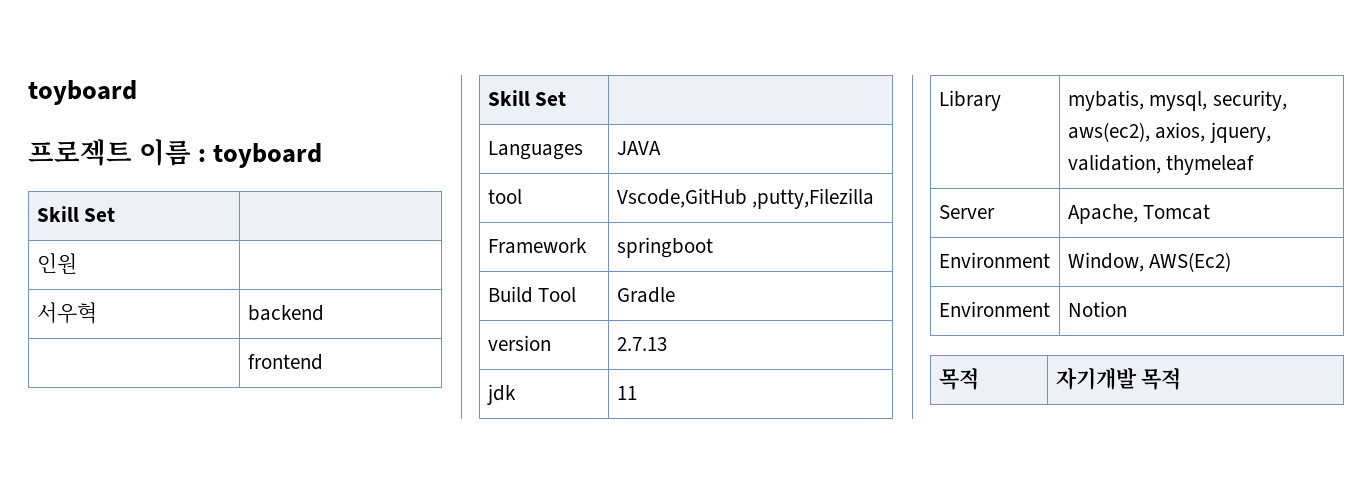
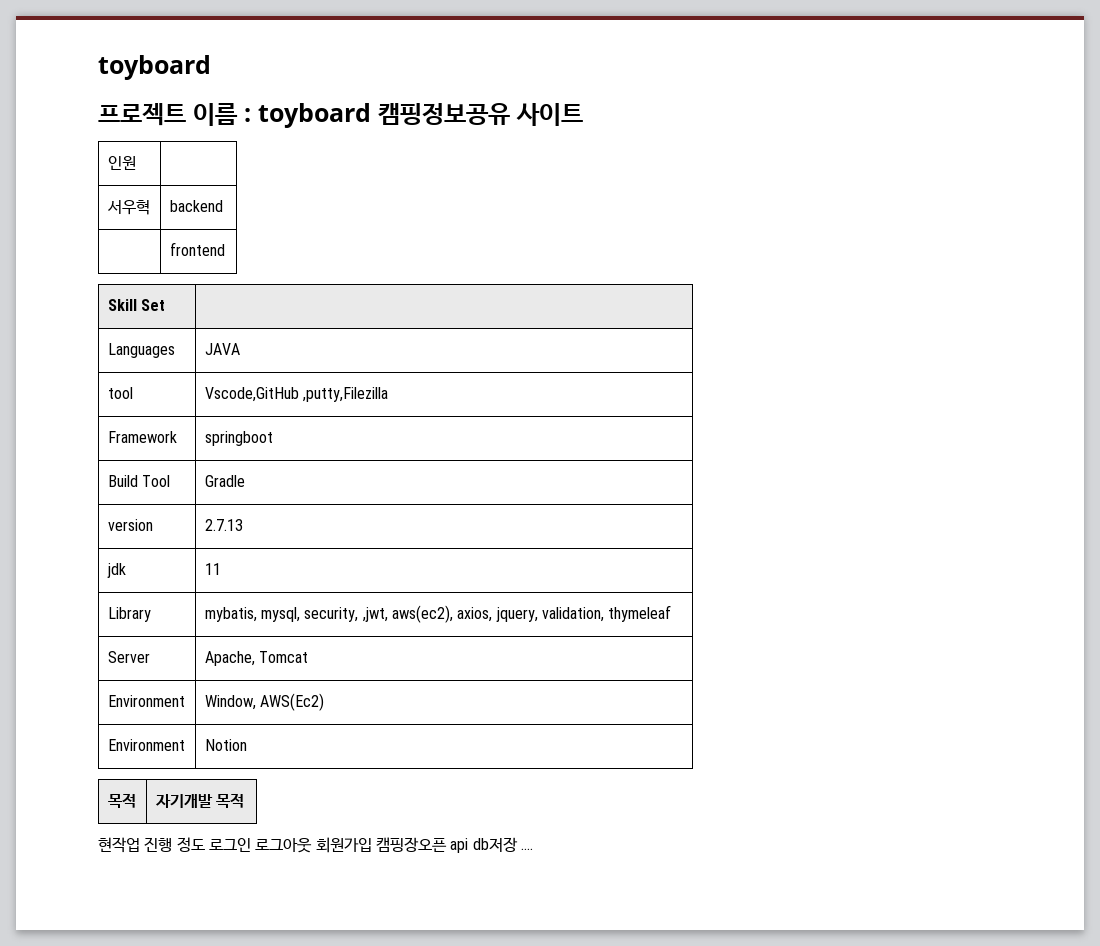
- 프로젝트 이름 : toyboard
- Skill Set |
+ 프로젝트 이름 : toyboard 캠핑정보공유 사이트
- Library | mybatis, mysql, security, aws(ec2), axios, jquery, validation, thymeleaf
+ Library | mybatis, mysql, security, ,jwt, aws(ec2), axios, jquery, validation, thymeleaf
+ 현작업 진행 정도 로그인 로그아웃 회원가입 캠핑장오픈 api db저장 ....

